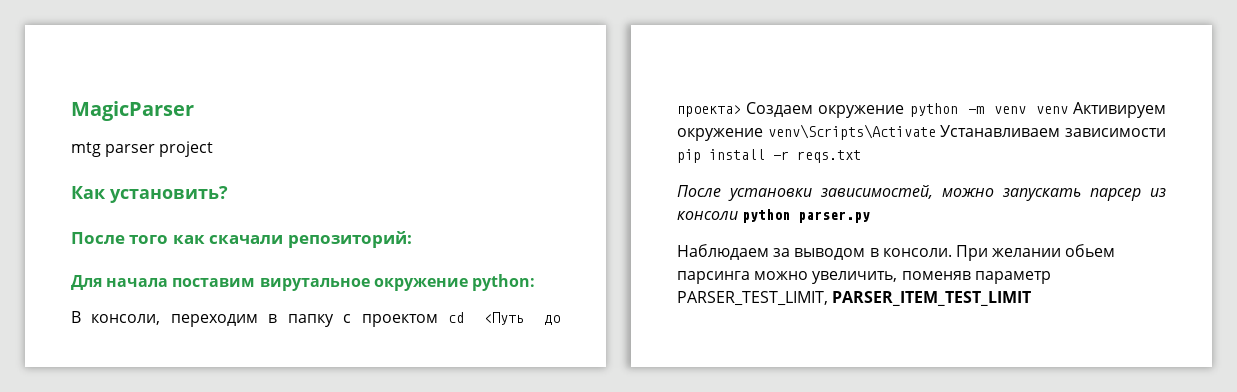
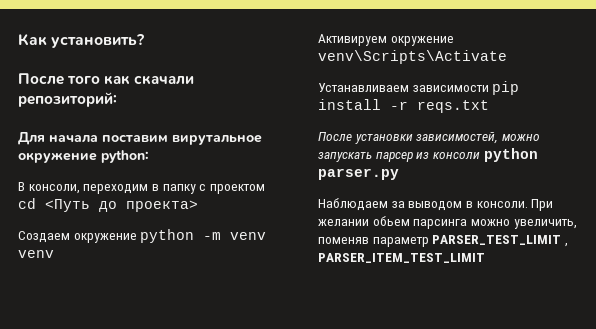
- MagicParser
- mtg parser project
- В консоли, переходим в папку с проектом cd <Путь до проекта> Создаем окружение python -m venv venv Активируем окружение venv\Scripts\Activate Устанавливаем зависимости pip install -r reqs.txt
+ В консоли, переходим в папку с проектом cd <Путь до проекта>
+ Создаем окружение python -m venv venv
+ Активируем окружение venv\Scripts\Activate
+ Устанавливаем зависимости pip install -r reqs.txt
- При желании обьем парсинга можно увеличить, поменяв параметр PARSER_TEST_LIMIT, PARSER_ITEM_TEST_LIMIT
+ При желании обьем парсинга можно увеличить, поменяв параметр PARSER_TEST_LIMIT , PARSER_ITEM_TEST_LIMIT

